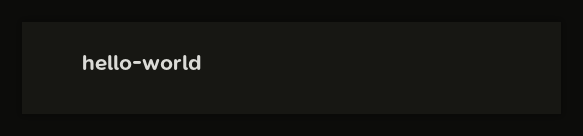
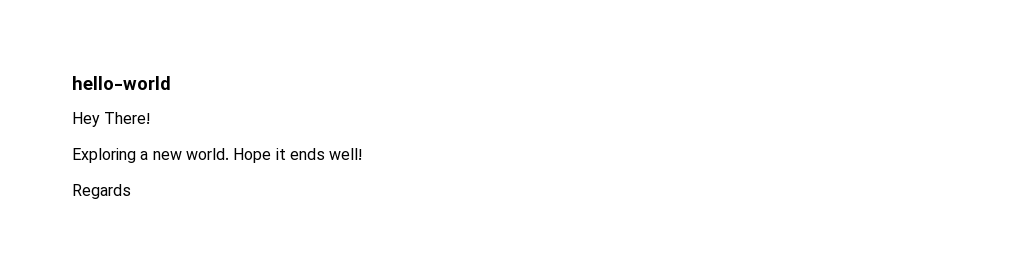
+ Hey There!
+ Exploring a new world. Hope it ends well!
+ Regards

